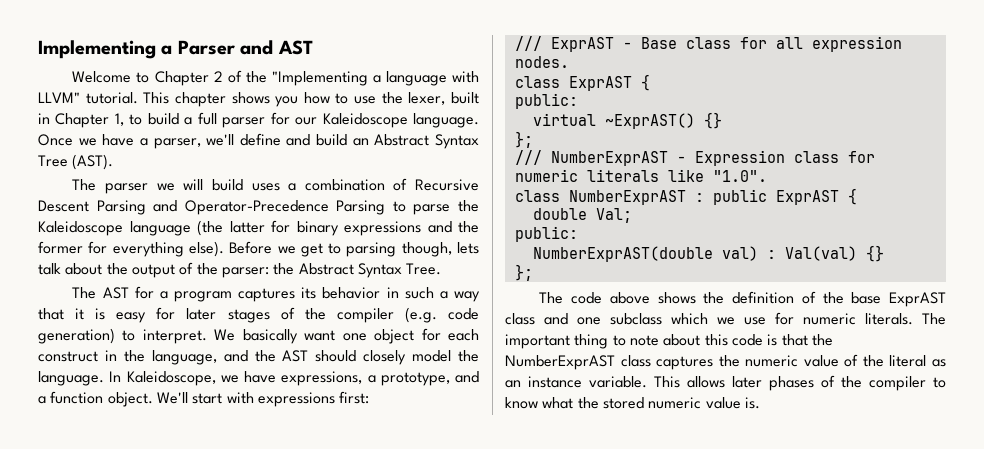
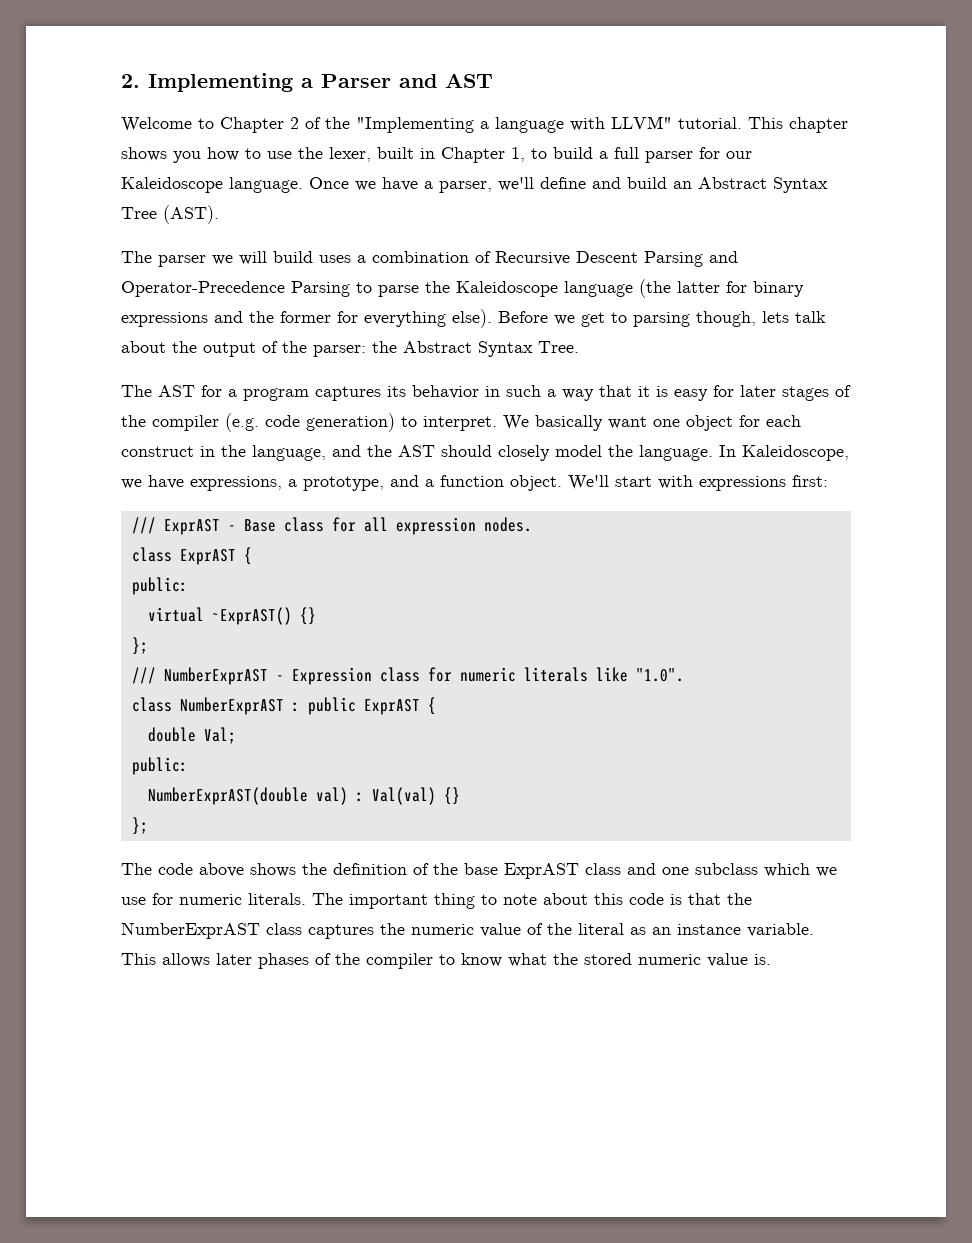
- Implementing a Parser and AST
+ 2. Implementing a Parser and AST

